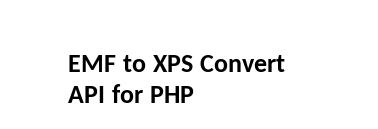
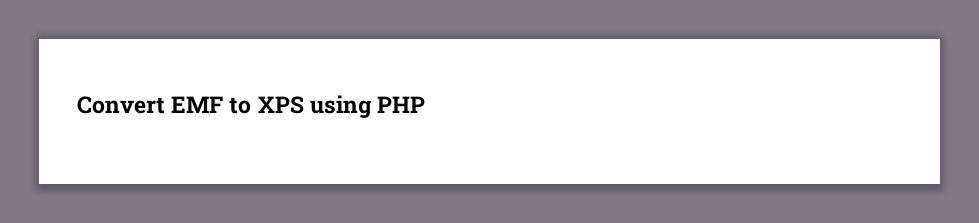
- EMF to XPS Convert API for PHP
+ Convert EMF to XPS using PHP

